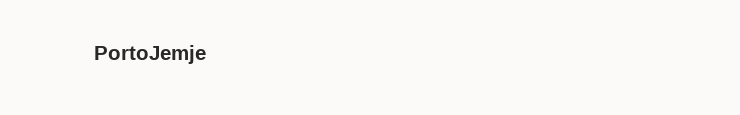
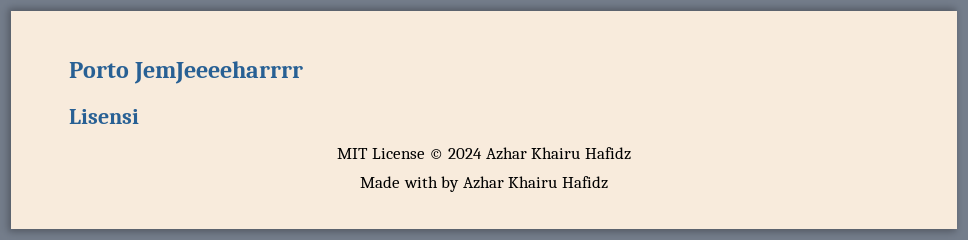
- PortoJemje
+ Porto JemJeeeeharrrr
+ Lisensi
+ MIT License © 2024 Azhar Khairu Hafidz
+ Made with by Azhar Khairu Hafidz

